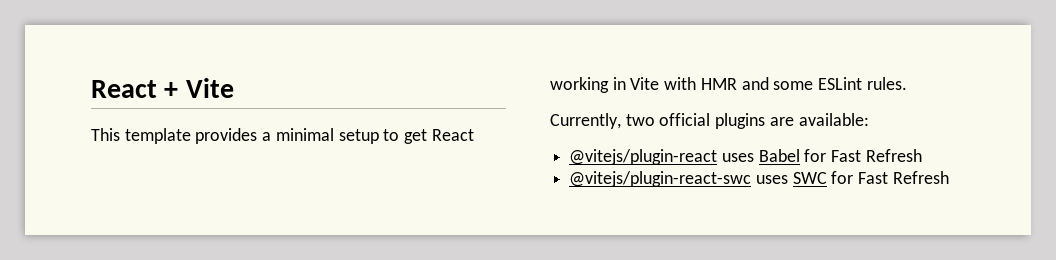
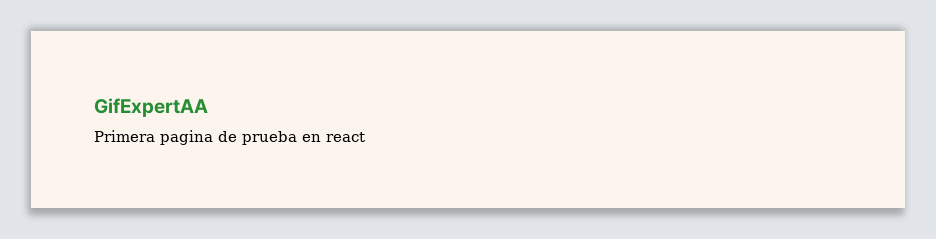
- React + Vite
- This template provides a minimal setup to get React working in Vite with HMR and some ESLint rules.
- Currently, two official plugins are available:
- @vitejs/plugin-react uses Babel for Fast Refresh
- @vitejs/plugin-react-swc uses SWC for Fast Refresh
+ GifExpertAA
+ Primera pagina de prueba en react

